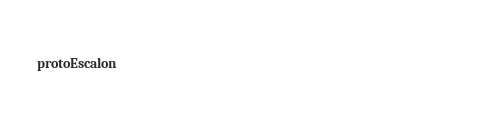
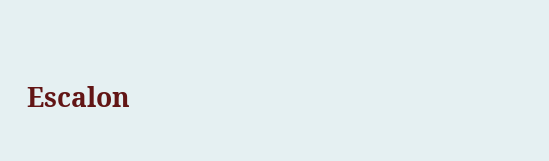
- protoEscalon
+ Escalon

